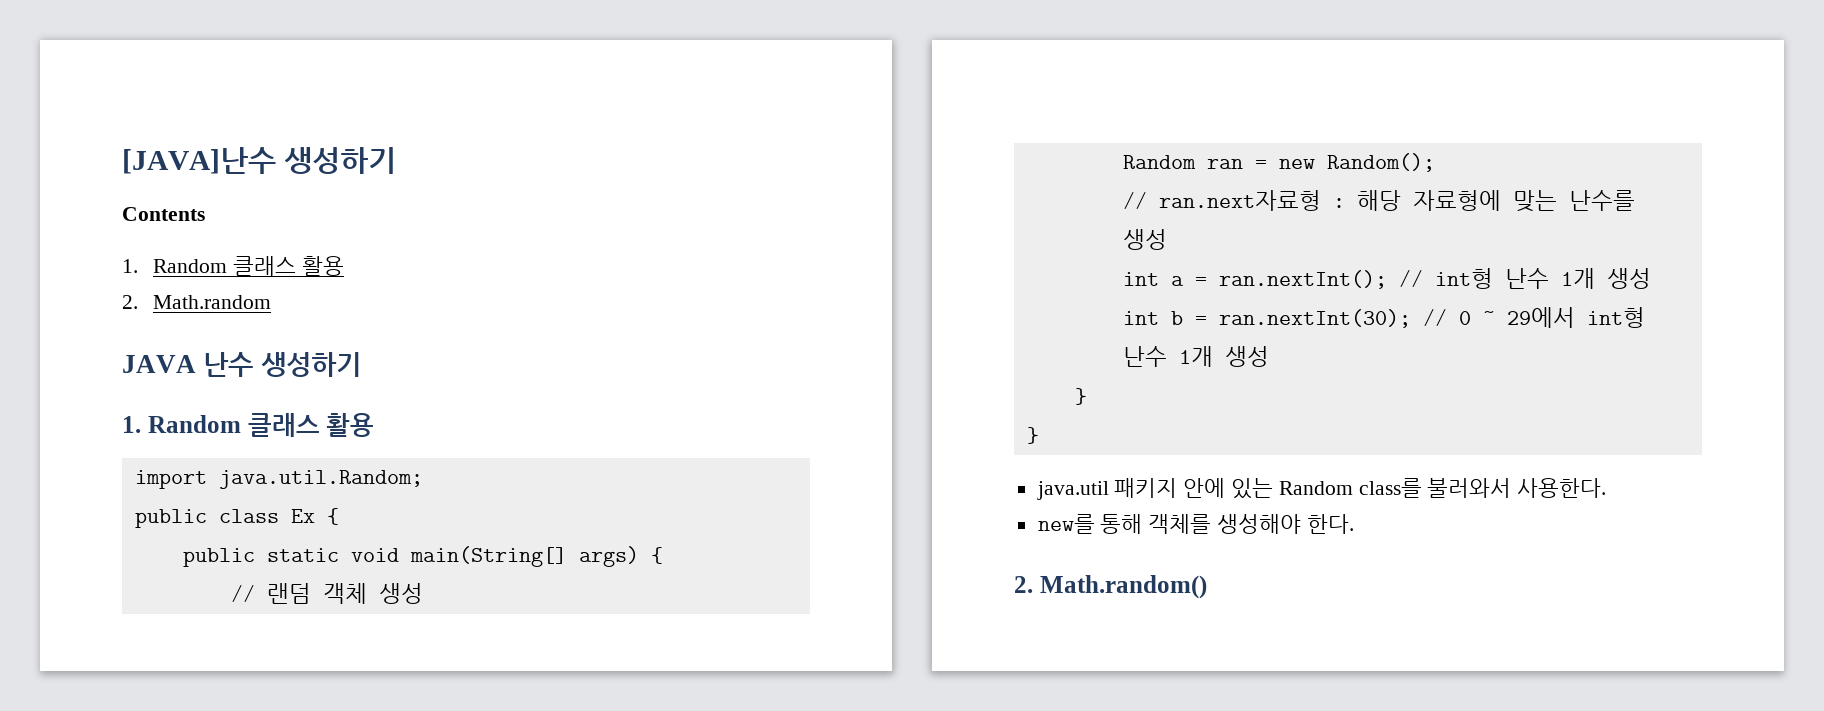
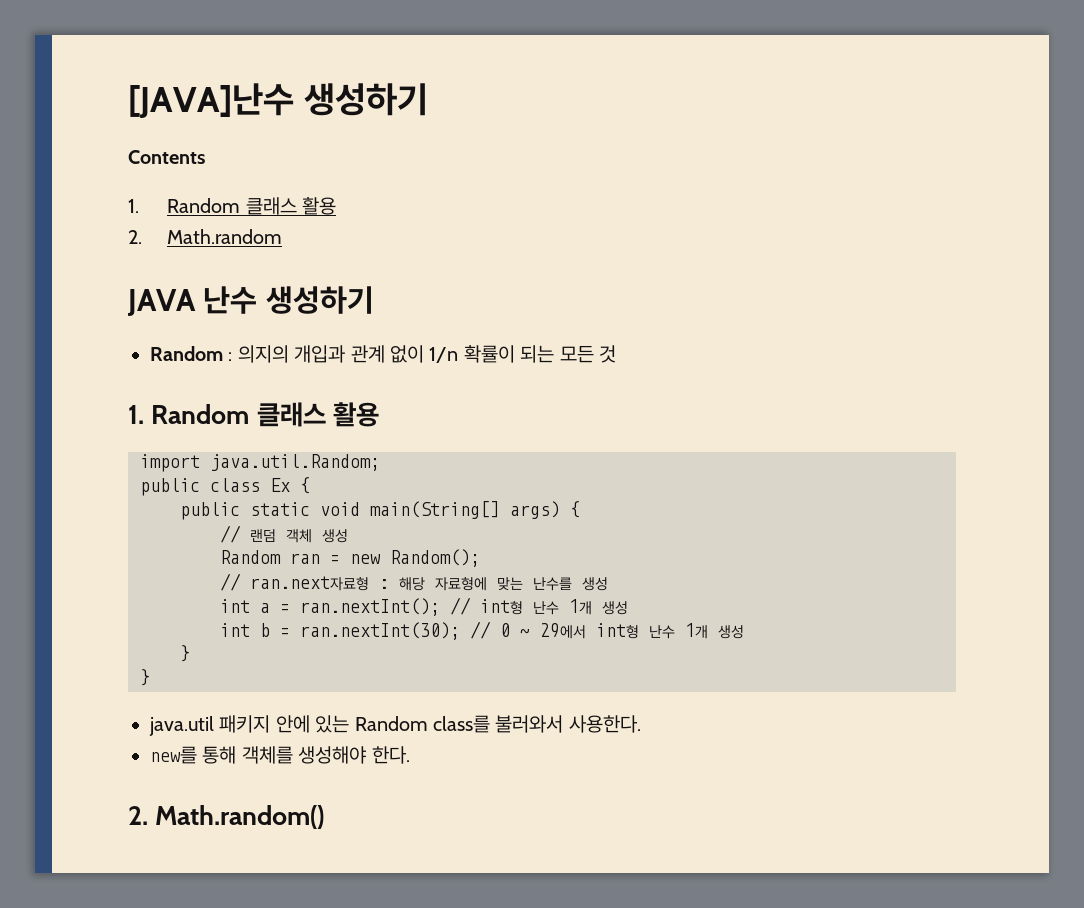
+ Random : 의지의 개입과 관계 없이 1/n 확률이 되는 모든 것

